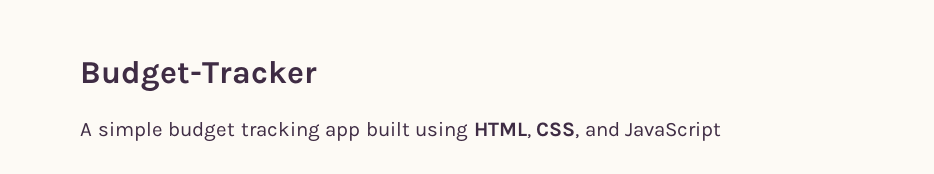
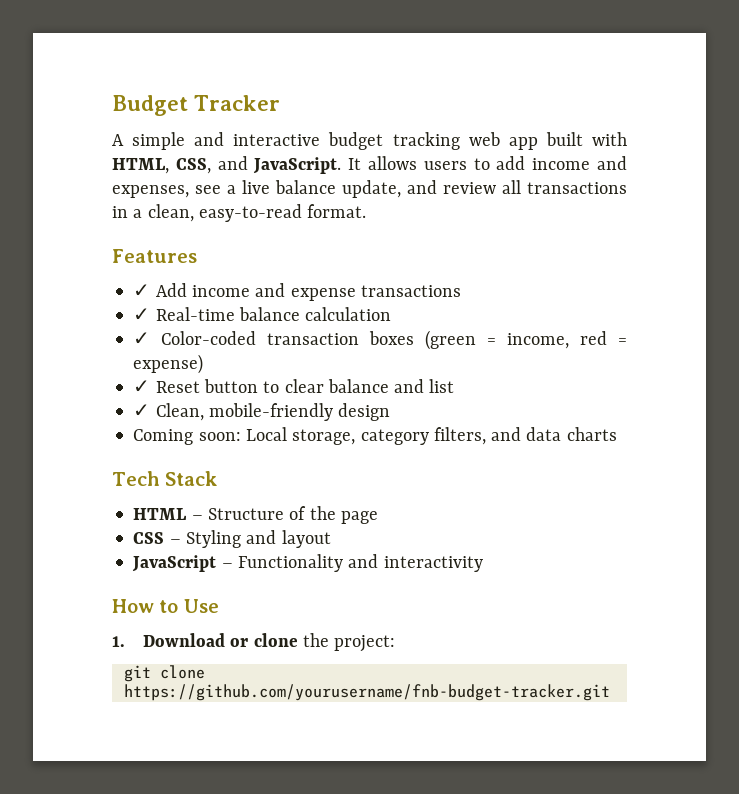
- Budget-Tracker
+ Budget Tracker
- A simple budget tracking app built using HTML, CSS, and JavaScript
+ A simple and interactive budget tracking web app built with HTML, CSS, and JavaScript. It allows users to add income and expenses, see a live balance update, and review all transactions in a clean, easy-to-read format.
+ Features
+ ✓ Add income and expense transactions
+ ✓ Real-time balance calculation
+ ✓ Color-coded transaction boxes (green = income, red = expense)
+ ✓ Reset button to clear balance and list
+ ✓ Clean, mobile-friendly design
+ Coming soon: Local storage, category filters, and data charts
+ Tech Stack
+ HTML – Structure of the page
+ CSS – Styling and layout
+ JavaScript – Functionality and interactivity
+ How to Use
+ 1. Download or clone the project:
+ git clone https://github.com/yourusername/fnb-budget-tracker.git

